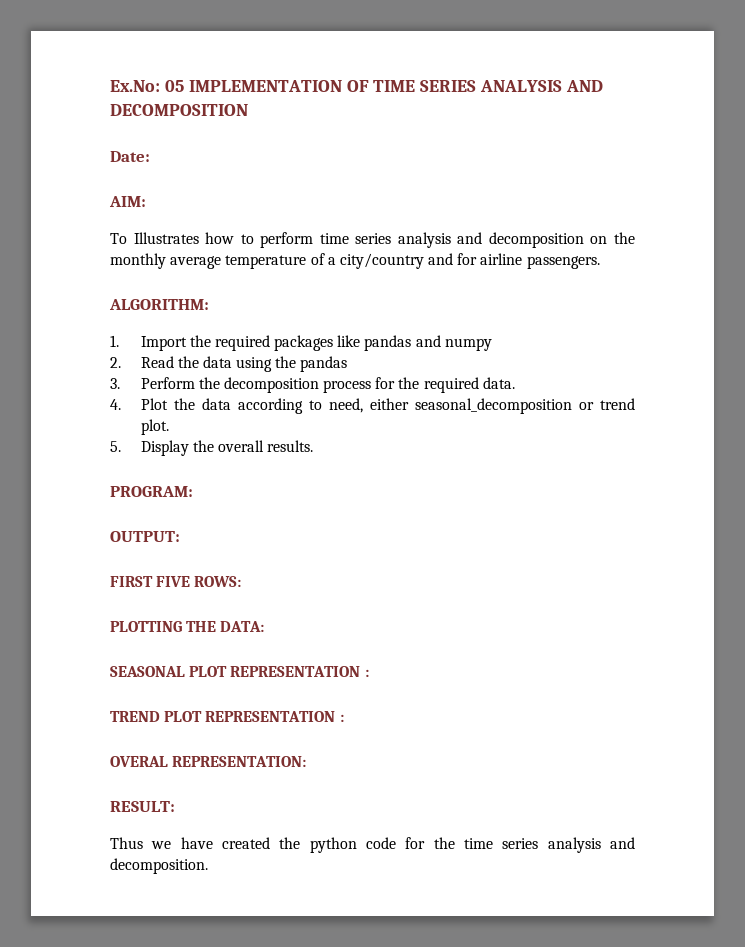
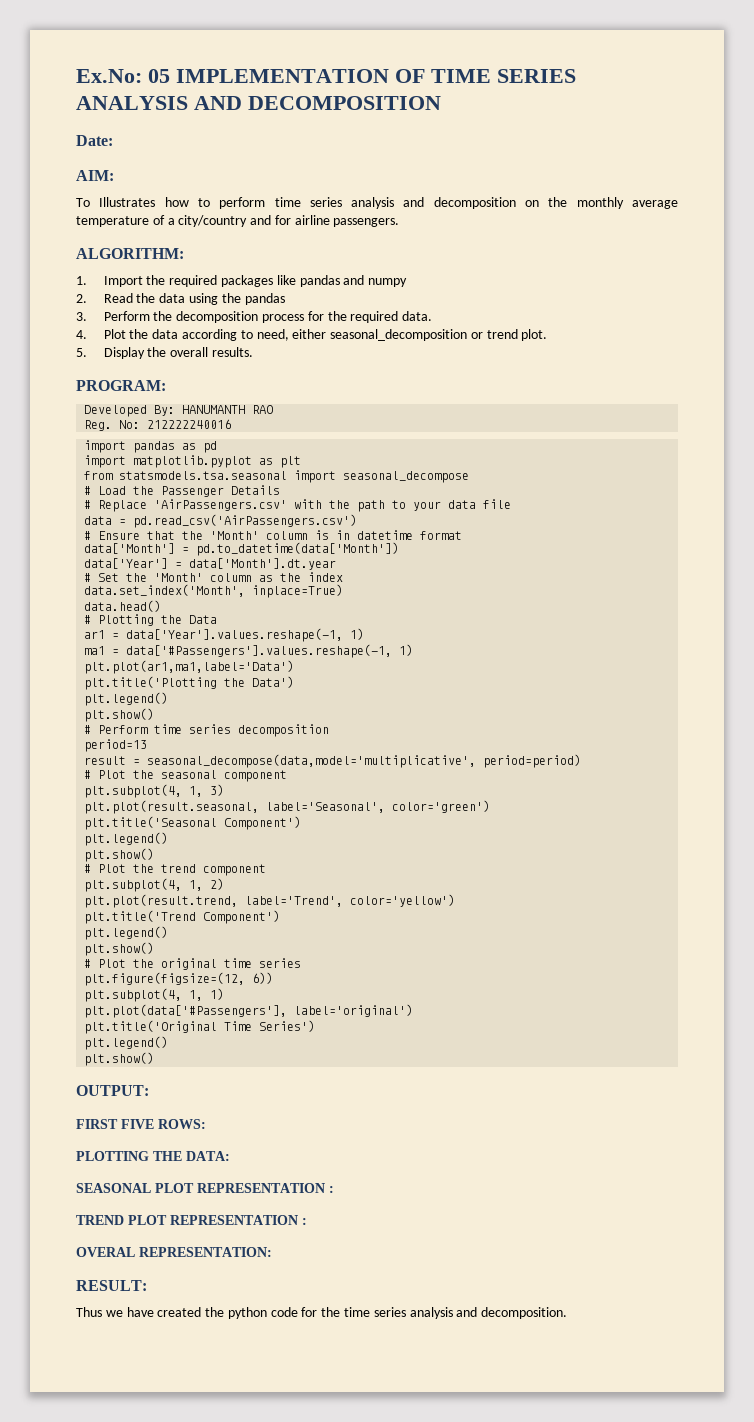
+ Developed By: HANUMANTH RAO
+ Reg. No: 212222240016
+ import pandas as pd
+ import matplotlib.pyplot as plt
+ from statsmodels.tsa.seasonal import seasonal_decompose
+ # Load the Passenger Details
+ # Replace 'AirPassengers.csv' with the path to your data file
+ data = pd.read_csv('AirPassengers.csv')
+ # Ensure that the 'Month' column is in datetime format
+ data['Month'] = pd.to_datetime(data['Month'])
+ data['Year'] = data['Month'].dt.year
+ # Set the 'Month' column as the index
+ data.set_index('Month', inplace=True)
+ data.head()
+ # Plotting the Data
+ ar1 = data['Year'].values.reshape(-1, 1)
+ ma1 = data['#Passengers'].values.reshape(-1, 1)
+ plt.plot(ar1,ma1,label='Data')
+ plt.title('Plotting the Data')
+ plt.legend()
+ plt.show()
+ # Perform time series decomposition
+ period=13
+ result = seasonal_decompose(data,model='multiplicative', period=period)
+ # Plot the seasonal component
+ plt.subplot(4, 1, 3)
+ plt.plot(result.seasonal, label='Seasonal', color='green')
+ plt.title('Seasonal Component')
+ plt.legend()
+ plt.show()
+ # Plot the trend component
+ plt.subplot(4, 1, 2)
+ plt.plot(result.trend, label='Trend', color='yellow')
+ plt.title('Trend Component')
+ plt.legend()
+ plt.show()
+ # Plot the original time series
+ plt.figure(figsize=(12, 6))
+ plt.subplot(4, 1, 1)
+ plt.plot(data['#Passengers'], label='original')
+ plt.title('Original Time Series')
+ plt.legend()
+ plt.show()

